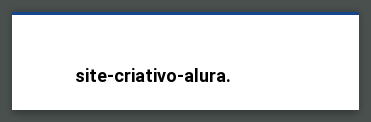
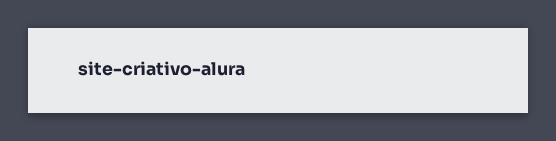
- site-criativo-alura.
+ site-criativo-alura

